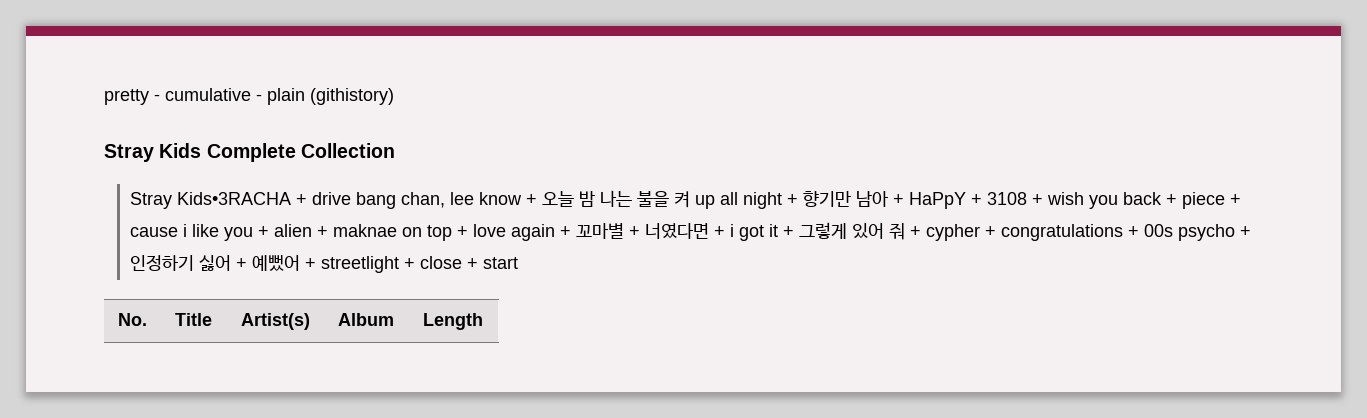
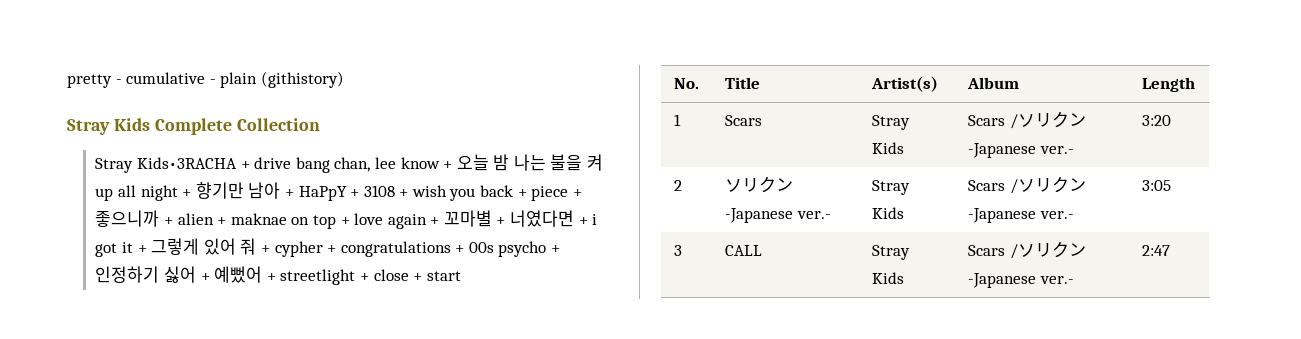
- Stray Kids•3RACHA + drive bang chan, lee know + 오늘 밤 나는 불을 켜 up all night + 향기만 남아 + HaPpY + 3108 + wish you back + piece + cause i like you + alien + maknae on top + love again + 꼬마별 + 너였다면 + i got it + 그렇게 있어 줘 + cypher + congratulations + 00s psycho + 인정하기 싫어 + 예뻤어 + streetlight + close + start
+ Stray Kids•3RACHA + drive bang chan, lee know + 오늘 밤 나는 불을 켜 up all night + 향기만 남아 + HaPpY + 3108 + wish you back + piece + 좋으니까 + alien + maknae on top + love again + 꼬마별 + 너였다면 + i got it + 그렇게 있어 줘 + cypher + congratulations + 00s psycho + 인정하기 싫어 + 예뻤어 + streetlight + close + start
+ 1 | Scars | Stray Kids | Scars /ソリクン-Japanese ver.- | 3:20
+ 2 | ソリクン-Japanese ver.- | Stray Kids | Scars /ソリクン-Japanese ver.- | 3:05
+ 3 | CALL | Stray Kids | Scars /ソリクン-Japanese ver.- | 2:47

